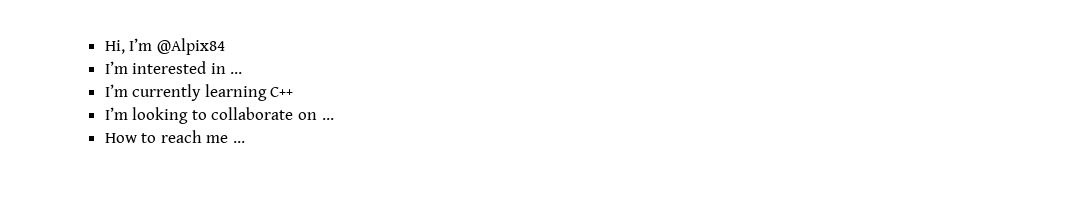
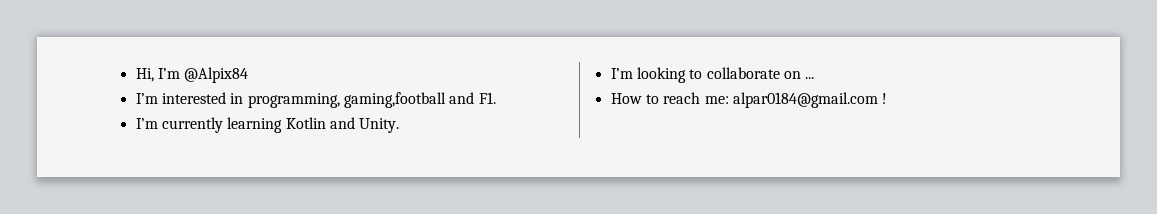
- I’m interested in ...
+ I’m interested in programming, gaming,football and F1.
- I’m currently learning C++
+ I’m currently learning Kotlin and Unity.
- How to reach me ...
+ How to reach me: alpar0184@gmail.com !

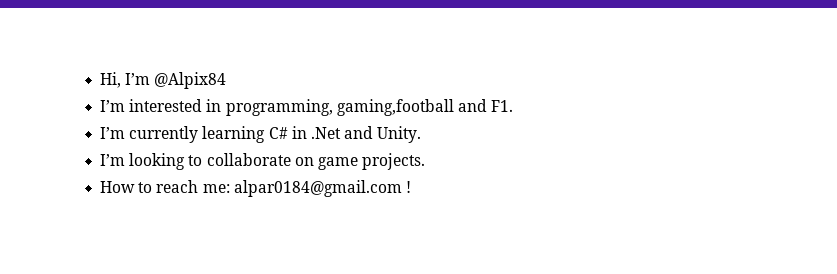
- I’m currently learning Kotlin and Unity.
+ I’m currently learning C# in .Net and Unity.
- I’m looking to collaborate on ...
+ I’m looking to collaborate on game projects.

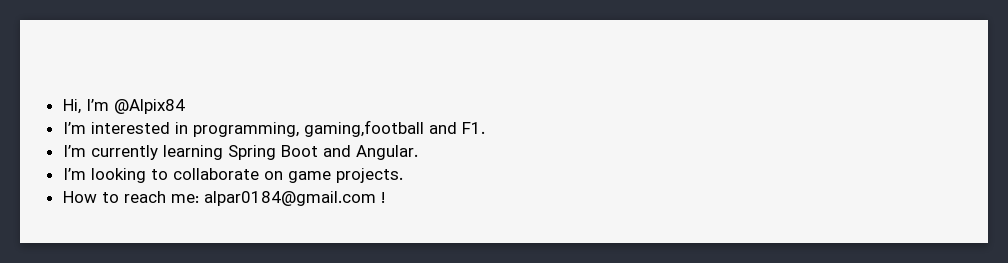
- I’m currently learning C# in .Net and Unity.
+ I’m currently learning Spring Boot and Angular.

